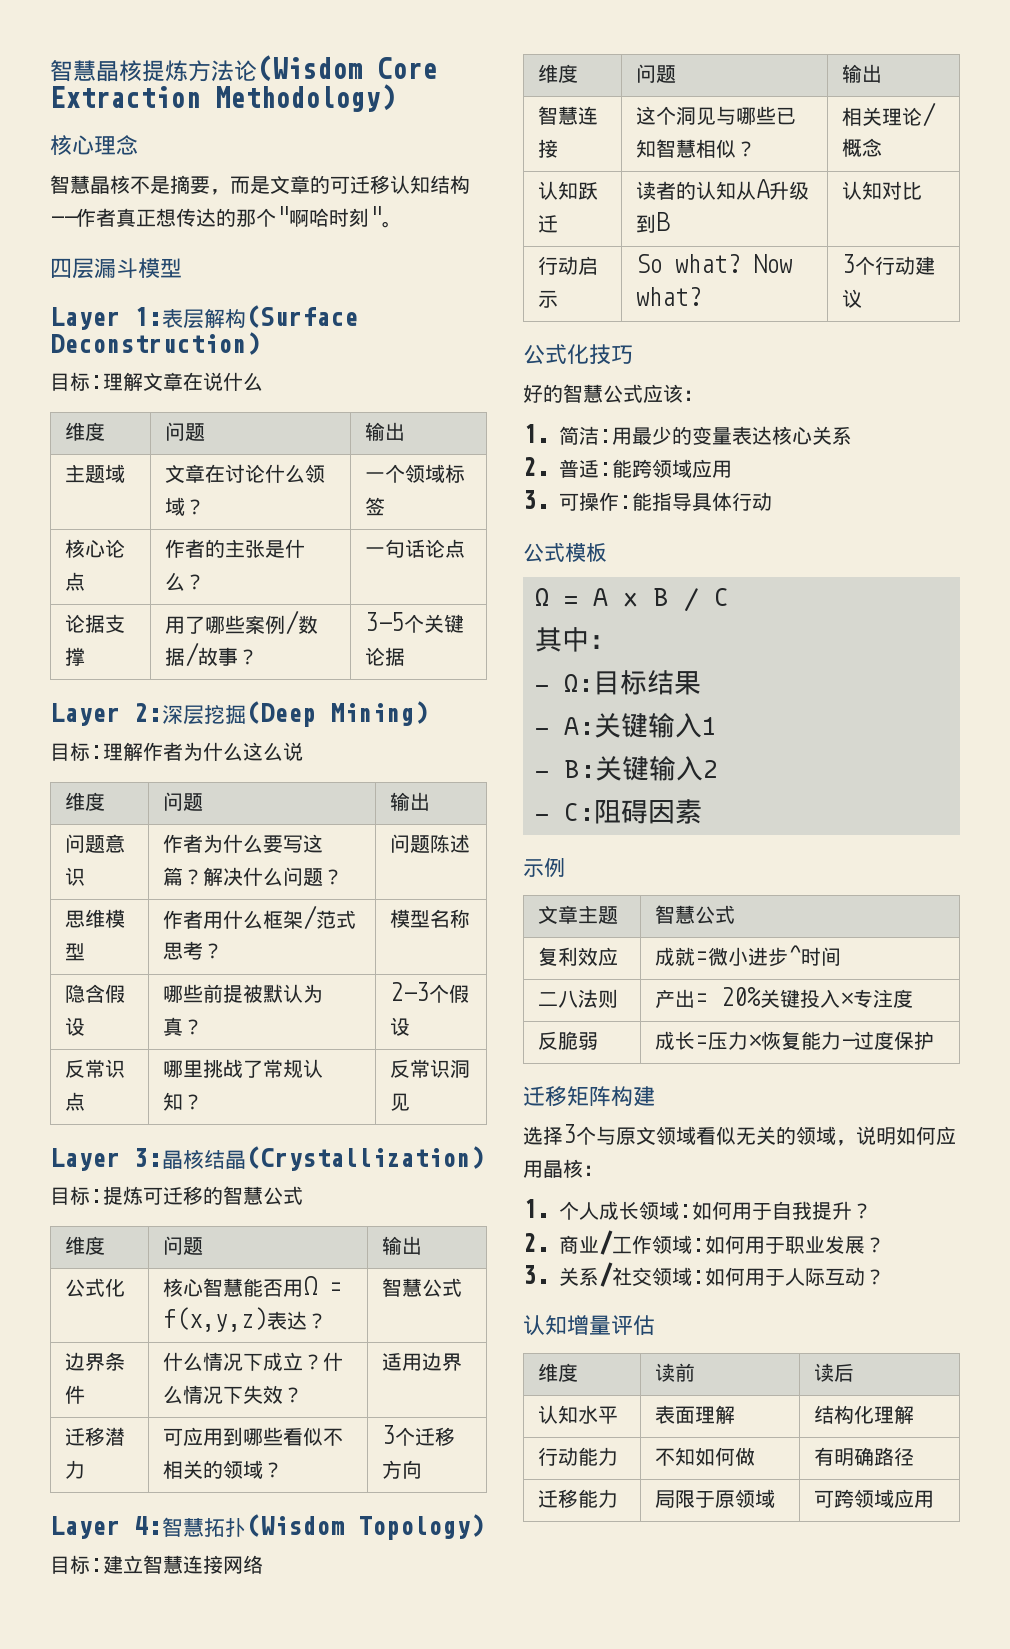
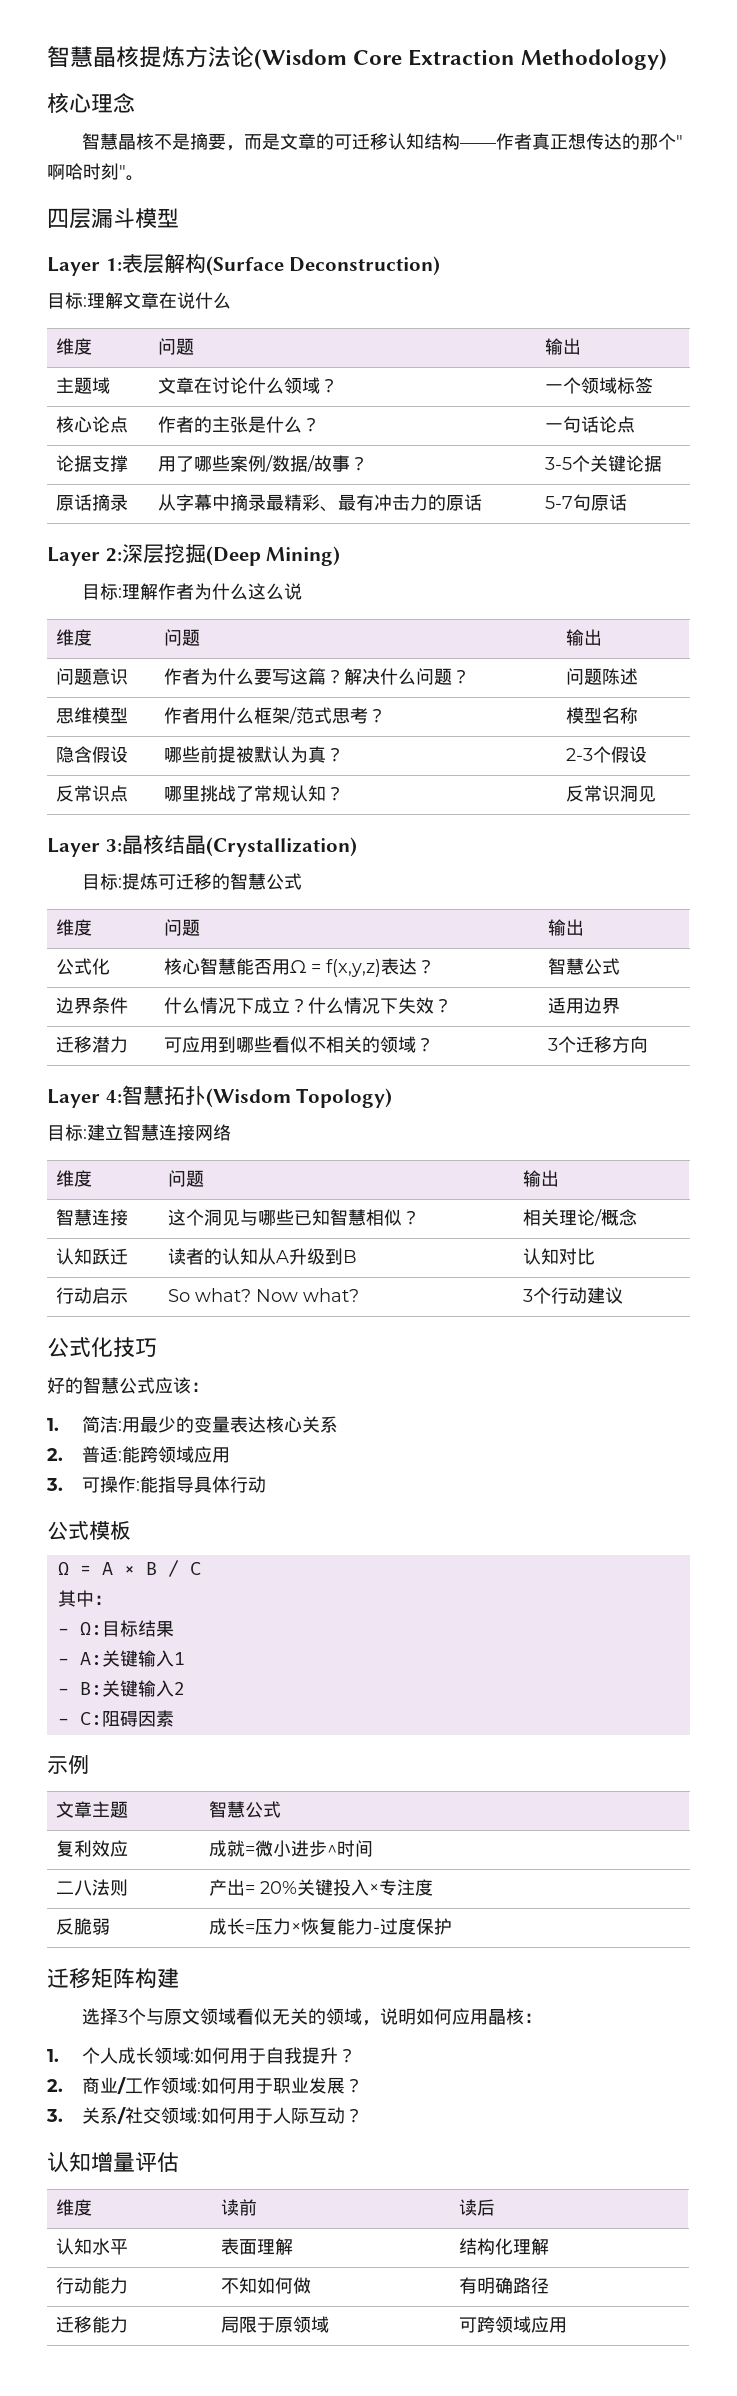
+ 原话摘录 | 从字幕中摘录最精彩、最有冲击力的原话 | 5-7句原话

